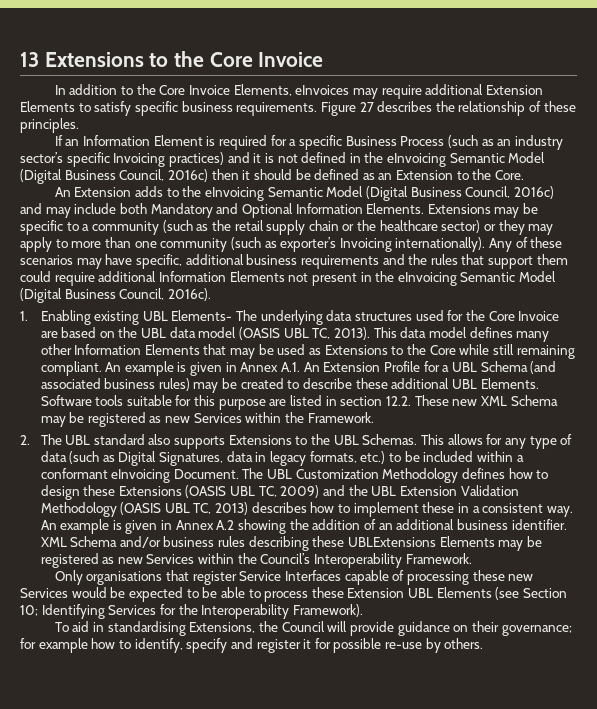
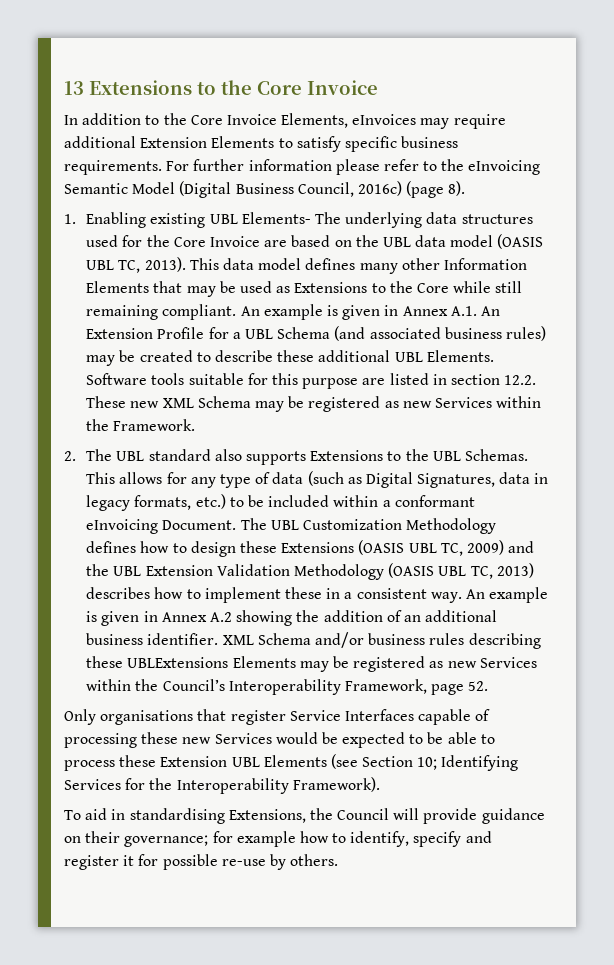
- Figure 27 describes the relationship of these principles.
- If an Information Element is required for a specific Business Process (such as an industry sector’s specific Invoicing practices) and it is not defined in the eInvoicing Semantic Model (Digital Business Council, 2016c) then it should be defined as an Extension to the Core.
- An Extension adds to the eInvoicing Semantic Model (Digital Business Council, 2016c) and may include both Mandatory and Optional Information Elements. Extensions may be specific to a community (such as the retail supply chain or the healthcare sector) or they may apply to more than one community (such as exporter’s Invoicing internationally). Any of these scenarios may have specific, additional business requirements and the rules that support them could require additional Information Elements not present in the eInvoicing Semantic Model (Digital Business Council, 2016c).
+ For further information please refer to the eInvoicing Semantic Model (Digital Business Council, 2016c) (page 8).
- XML Schema and/or business rules describing these UBLExtensions Elements may be registered as new Services within the Council’s Interoperability Framework.
+ XML Schema and/or business rules describing these UBLExtensions Elements may be registered as new Services within the Council’s Interoperability Framework, page 52.

